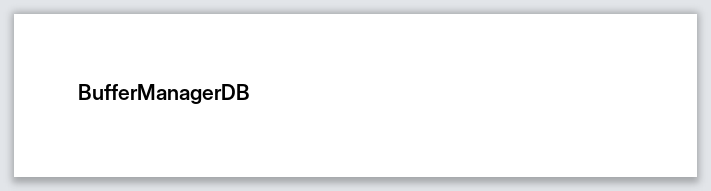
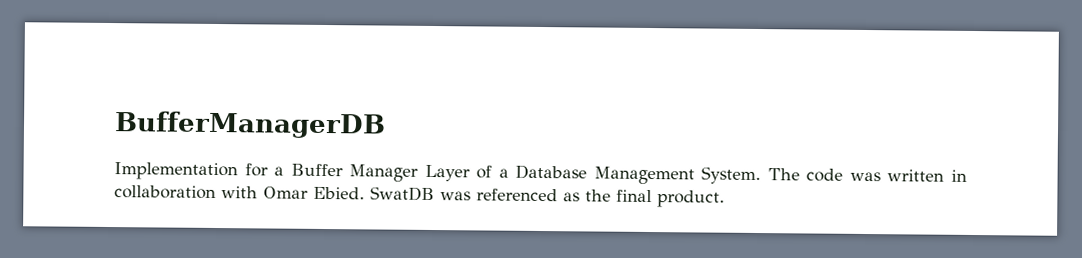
+ Implementation for a Buffer Manager Layer of a Database Management System. The code was written in collaboration with Omar Ebied. SwatDB was referenced as the final product.

